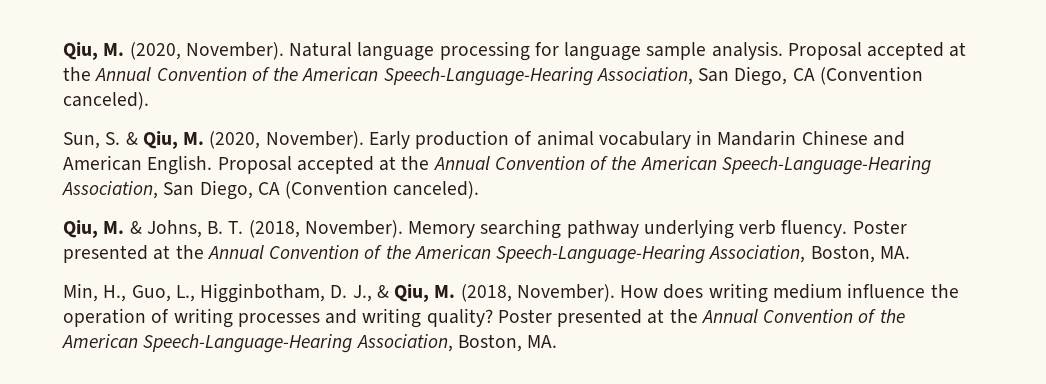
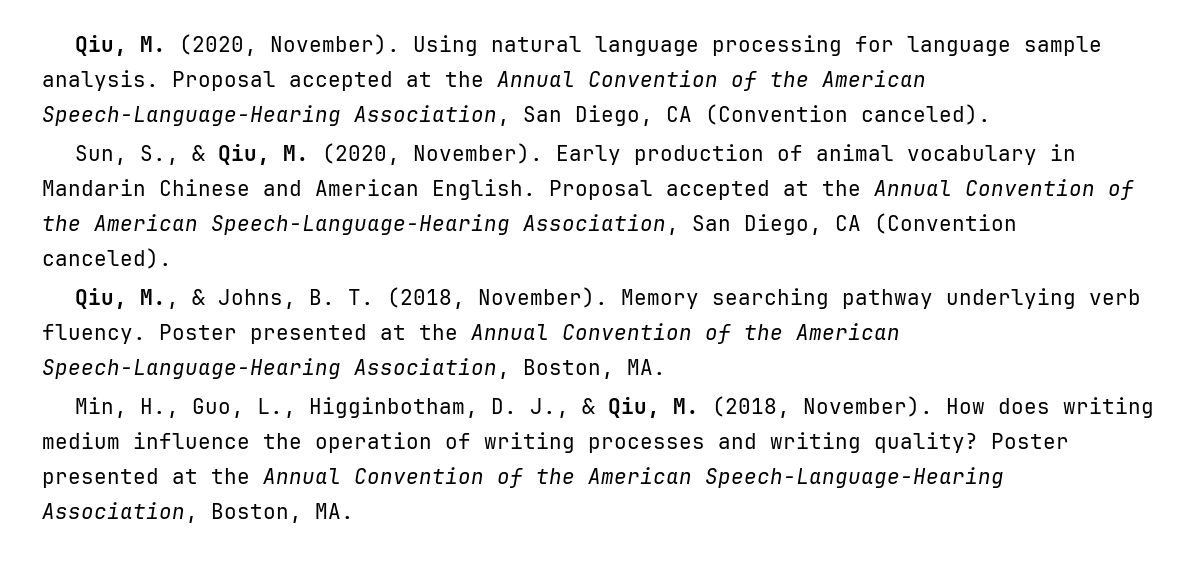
- Qiu, M. (2020, November). Natural language processing for language sample analysis.
+ Qiu, M. (2020, November). Using natural language processing for language sample analysis.
- Sun, S. & Qiu, M. (2020, November).
+ Sun, S., & Qiu, M. (2020, November).
- Qiu, M. & Johns, B. T. (2018, November).
+ Qiu, M., & Johns, B. T. (2018, November).

